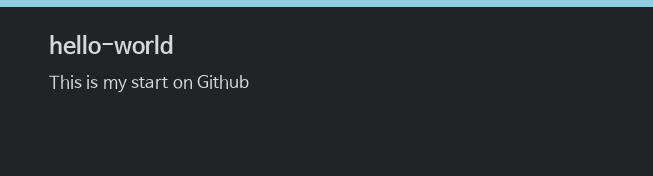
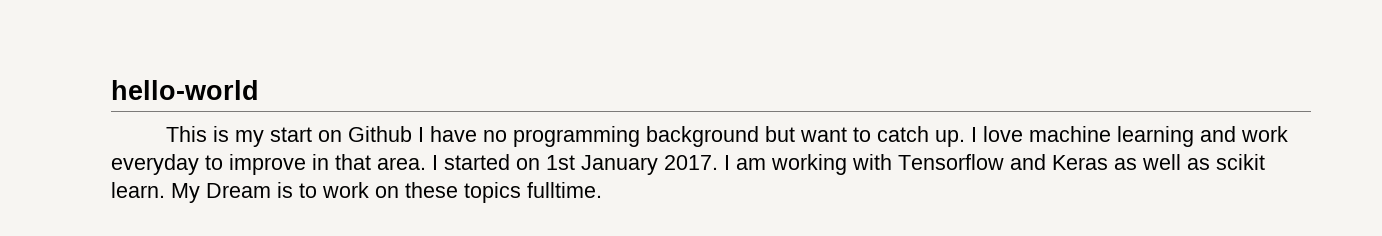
- This is my start on Github
+ This is my start on Github I have no programming background but want to catch up. I love machine learning and work everyday to improve in that area. I started on 1st January 2017. I am working with Tensorflow and Keras as well as scikit learn. My Dream is to work on these topics fulltime.

